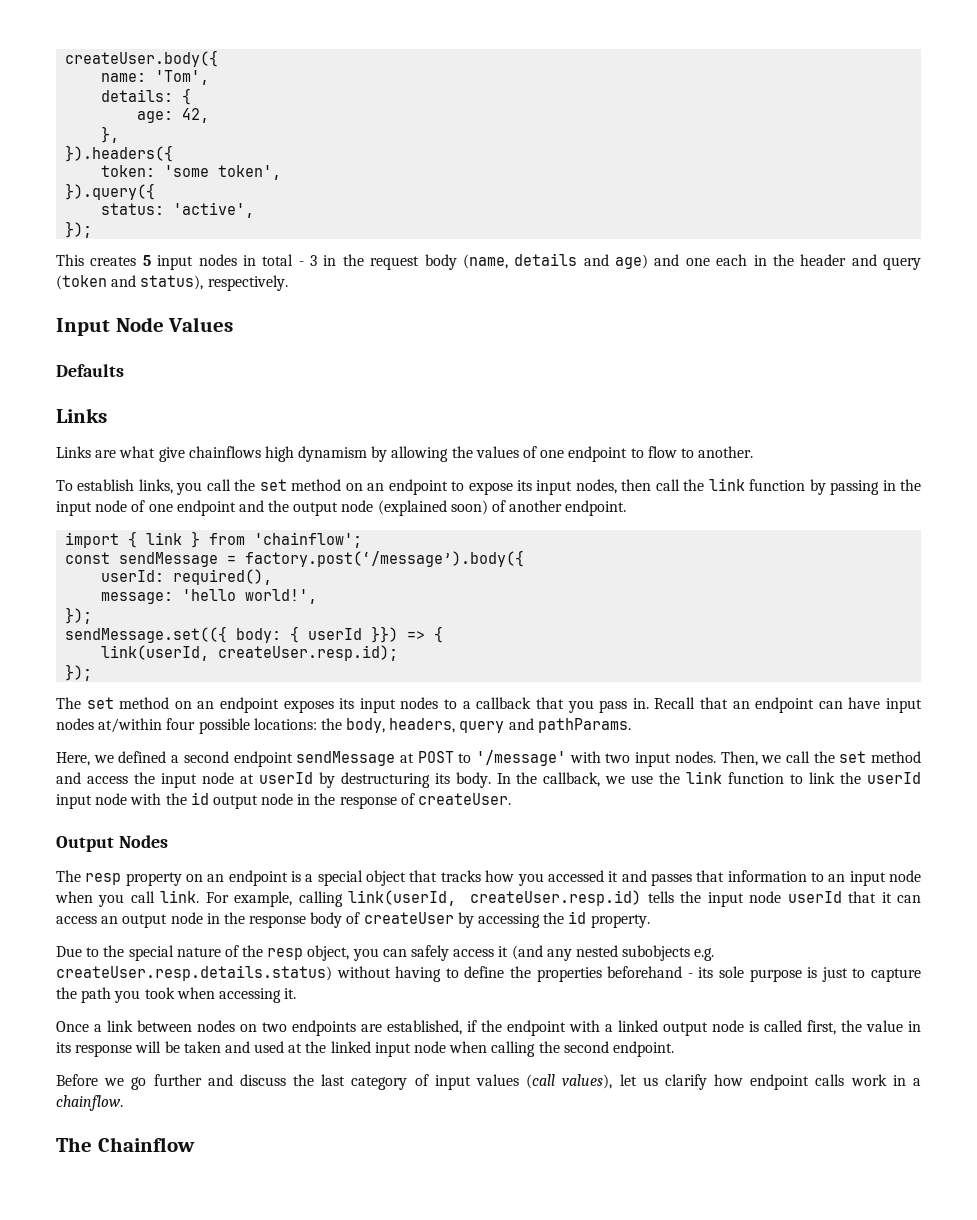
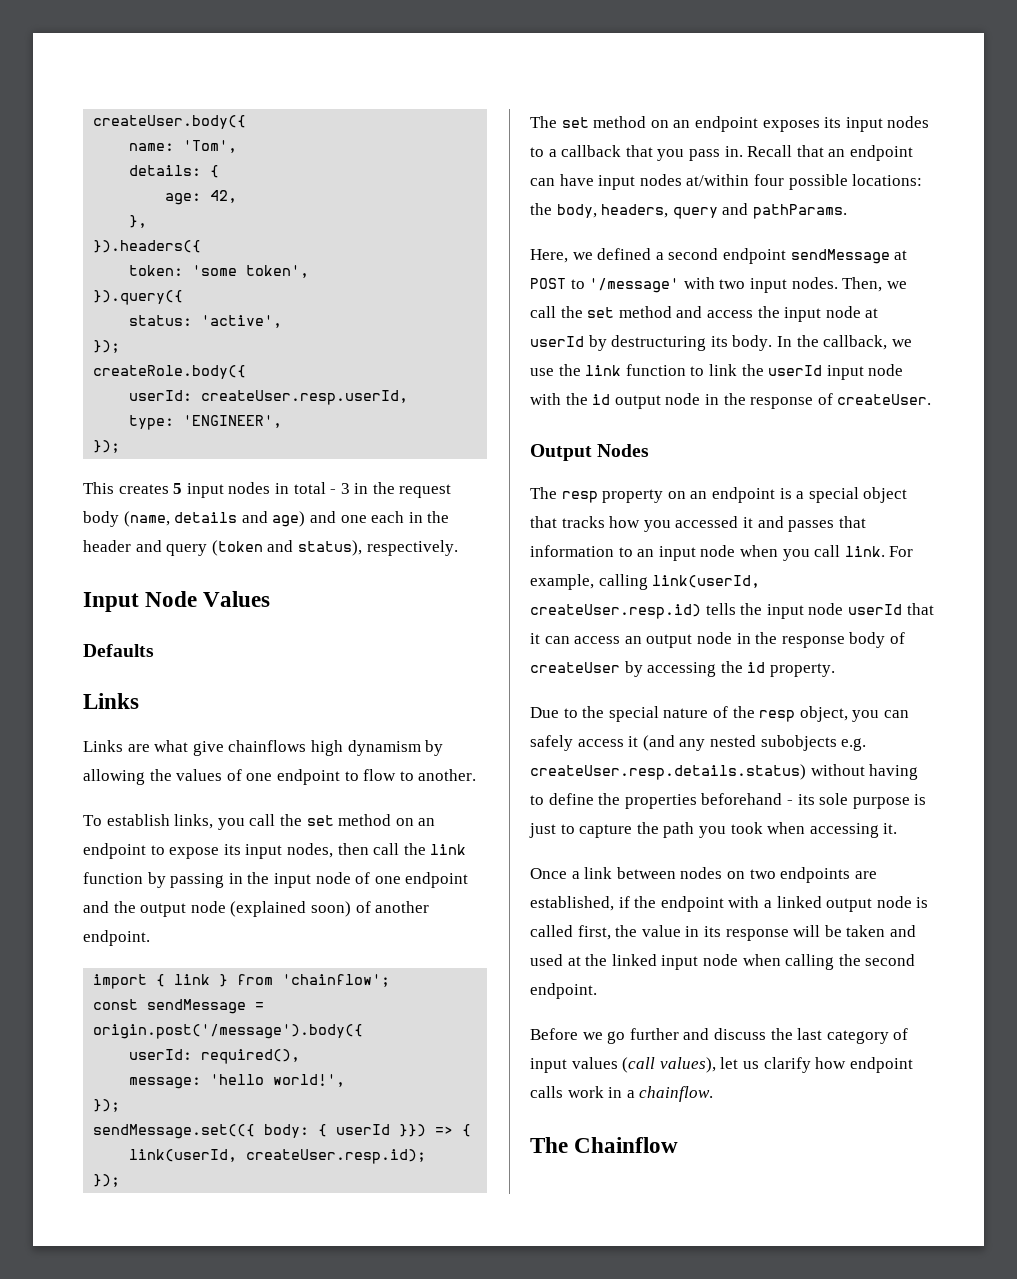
+ createRole.body({
+ userId: createUser.resp.userId,
+ type: 'ENGINEER',
+ });
- const sendMessage = factory.post(‘/message’).body({
+ const sendMessage = origin.post('/message').body({

